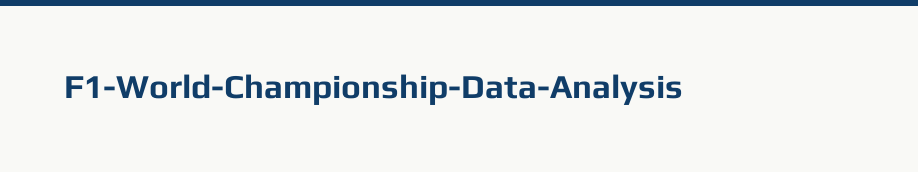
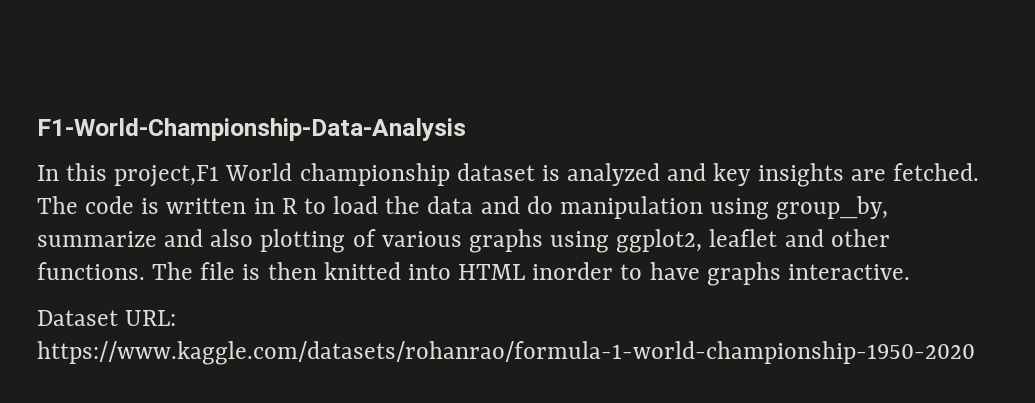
+ In this project,F1 World championship dataset is analyzed and key insights are fetched. The code is written in R to load the data and do manipulation using group_by, summarize and also plotting of various graphs using ggplot2, leaflet and other functions. The file is then knitted into HTML inorder to have graphs interactive.
+ Dataset URL: https://www.kaggle.com/datasets/rohanrao/formula-1-world-championship-1950-2020

